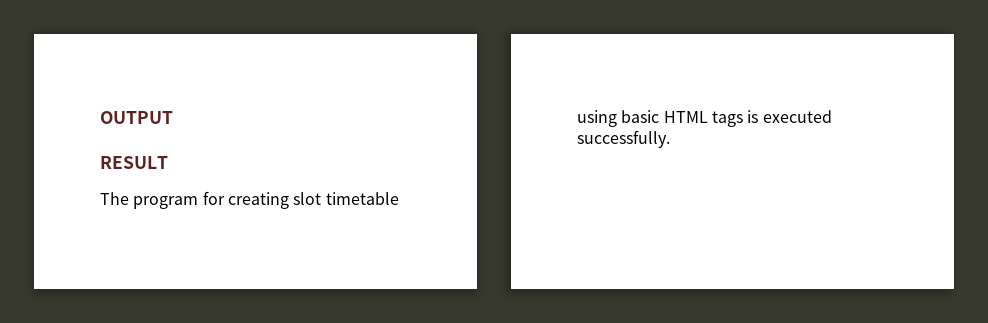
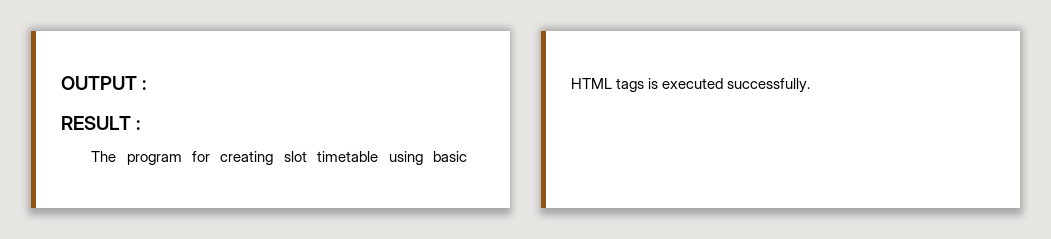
- OUTPUT
+ OUTPUT :
- RESULT
+ RESULT :

